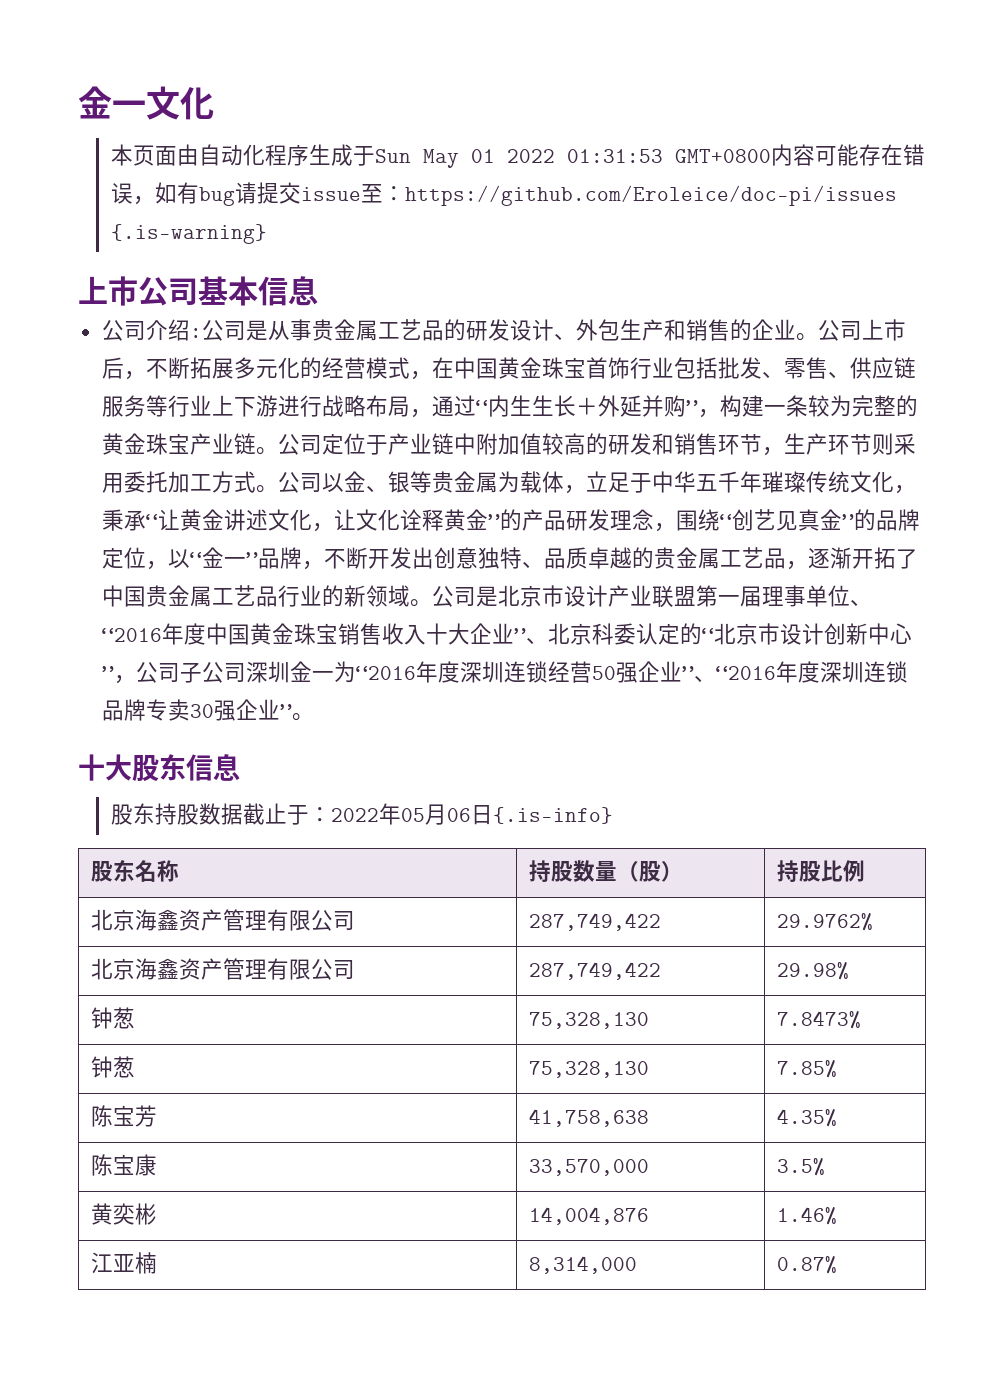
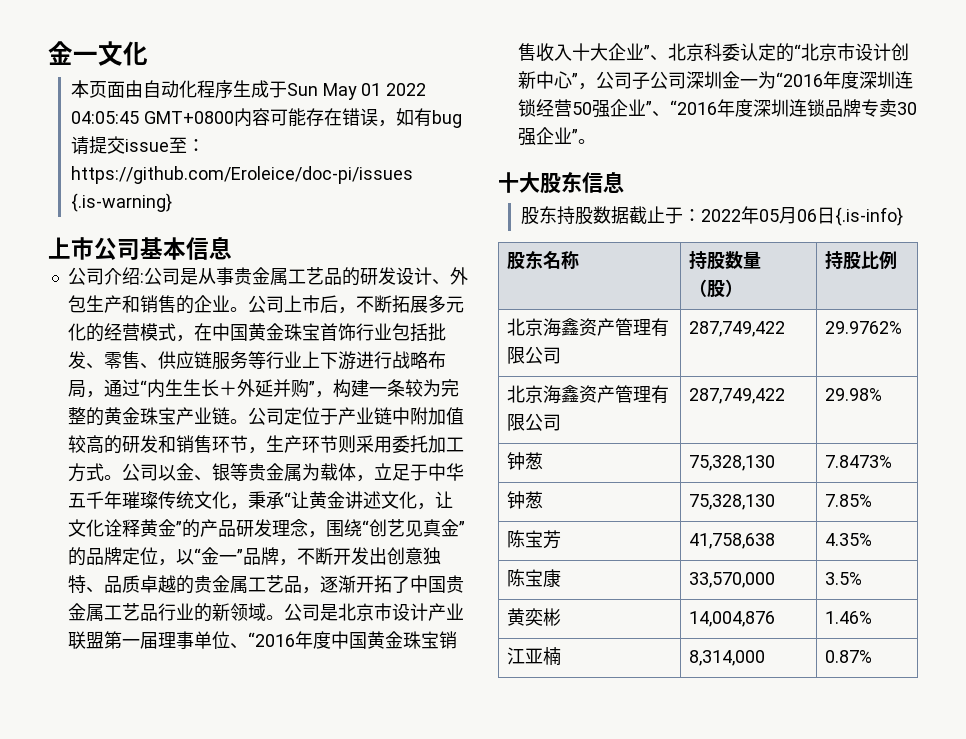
- 本页面由自动化程序生成于Sun May 01 2022 01:31:53 GMT+0800内容可能存在错误，如有bug请提交issue至：https://github.com/Eroleice/doc-pi/issues {.is-warning}
+ 本页面由自动化程序生成于Sun May 01 2022 04:05:45 GMT+0800内容可能存在错误，如有bug请提交issue至：https://github.com/Eroleice/doc-pi/issues {.is-warning}

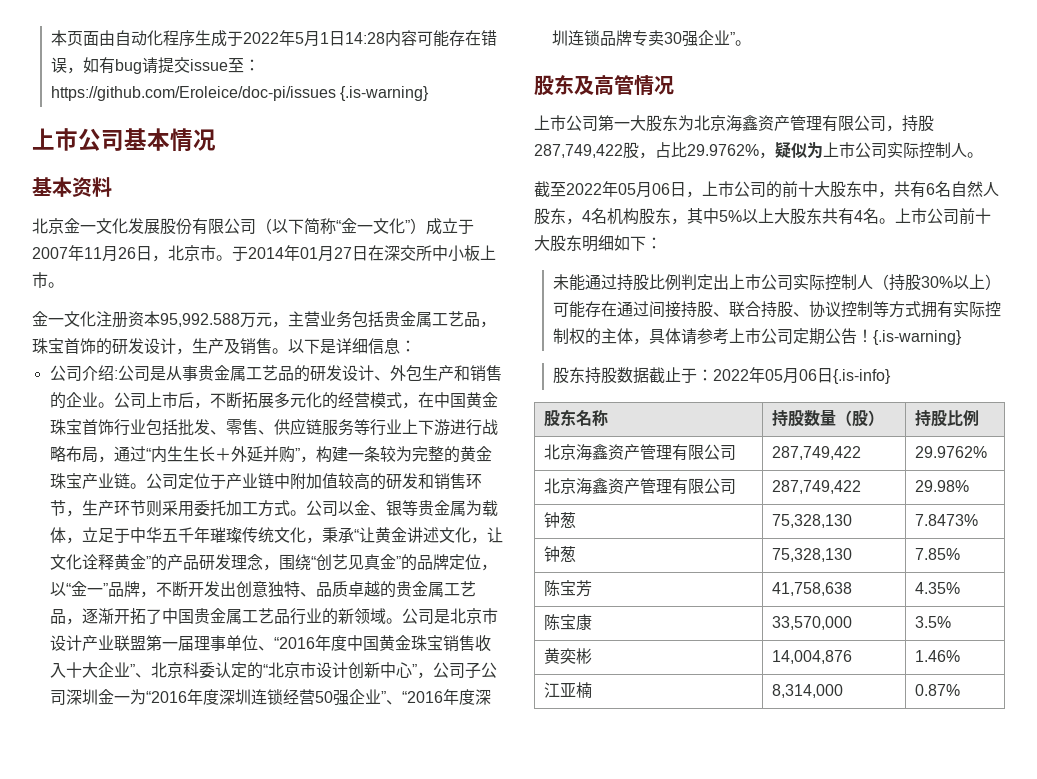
- 金一文化
- 本页面由自动化程序生成于Sun May 01 2022 04:05:45 GMT+0800内容可能存在错误，如有bug请提交issue至：https://github.com/Eroleice/doc-pi/issues {.is-warning}
+ 本页面由自动化程序生成于2022年5月1日14:28内容可能存在错误，如有bug请提交issue至：https://github.com/Eroleice/doc-pi/issues {.is-warning}
- 上市公司基本信息
+ 上市公司基本情况
+ 基本资料
+ 北京金一文化发展股份有限公司（以下简称“金一文化”）成立于2007年11月26日，北京市。于2014年01月27日在深交所中小板上市。
+ 金一文化注册资本95,992.588万元，主营业务包括贵金属工艺品，珠宝首饰的研发设计，生产及销售。以下是详细信息：
- 十大股东信息
+ 股东及高管情况
+ 上市公司第一大股东为北京海鑫资产管理有限公司，持股287,749,422股，占比29.9762%，疑似为上市公司实际控制人。
+ 截至2022年05月06日，上市公司的前十大股东中，共有6名自然人股东，4名机构股东，其中5%以上大股东共有4名。上市公司前十大股东明细如下：
+ 未能通过持股比例判定出上市公司实际控制人（持股30%以上）可能存在通过间接持股、联合持股、协议控制等方式拥有实际控制权的主体，具体请参考上市公司定期公告！{.is-warning}

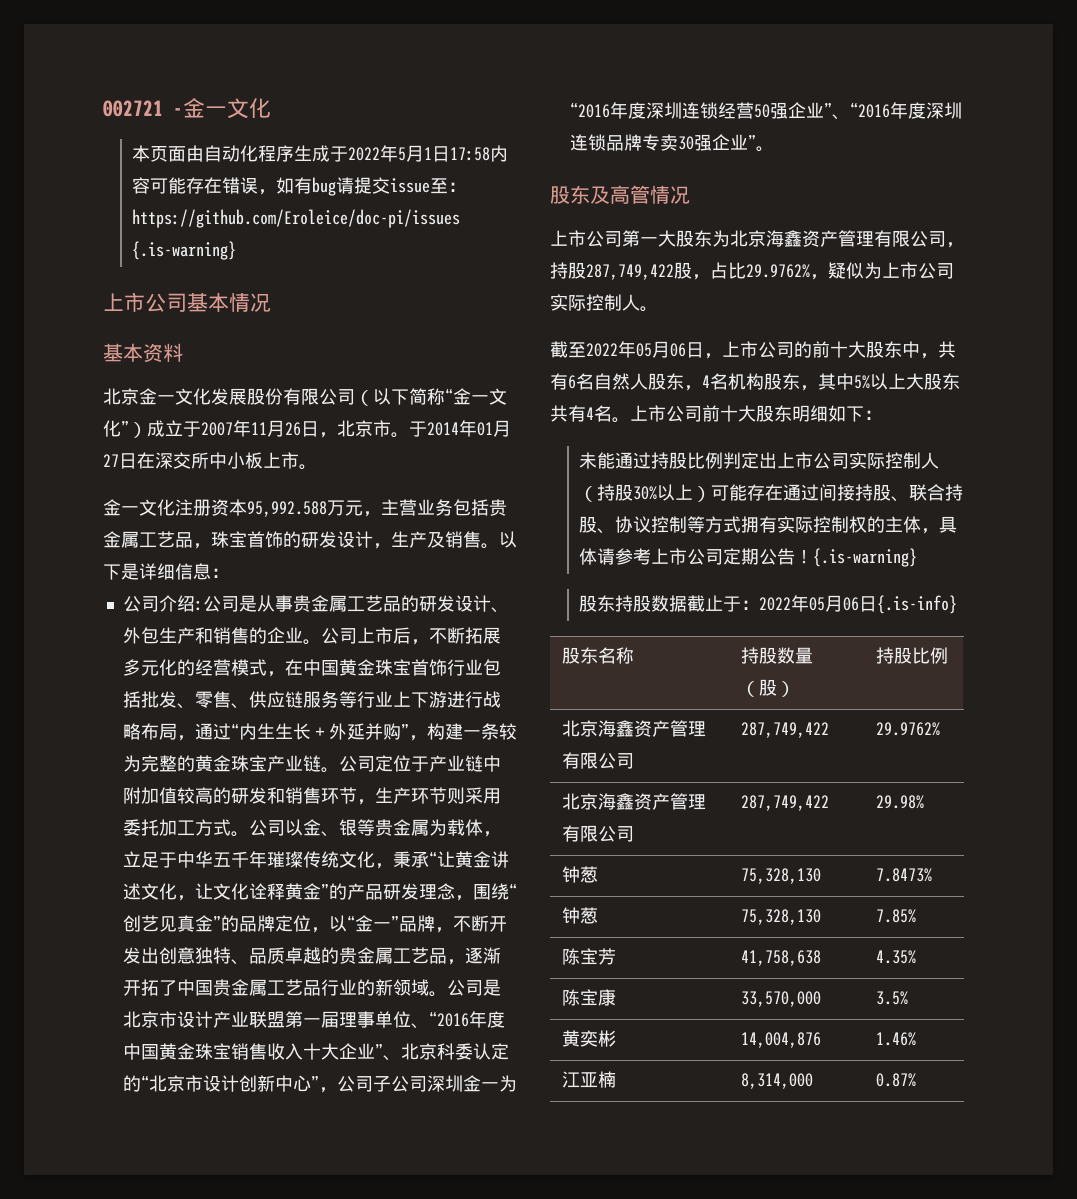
+ 002721 -金一文化
- 本页面由自动化程序生成于2022年5月1日14:28内容可能存在错误，如有bug请提交issue至：https://github.com/Eroleice/doc-pi/issues {.is-warning}
+ 本页面由自动化程序生成于2022年5月1日17:58内容可能存在错误，如有bug请提交issue至：https://github.com/Eroleice/doc-pi/issues {.is-warning}

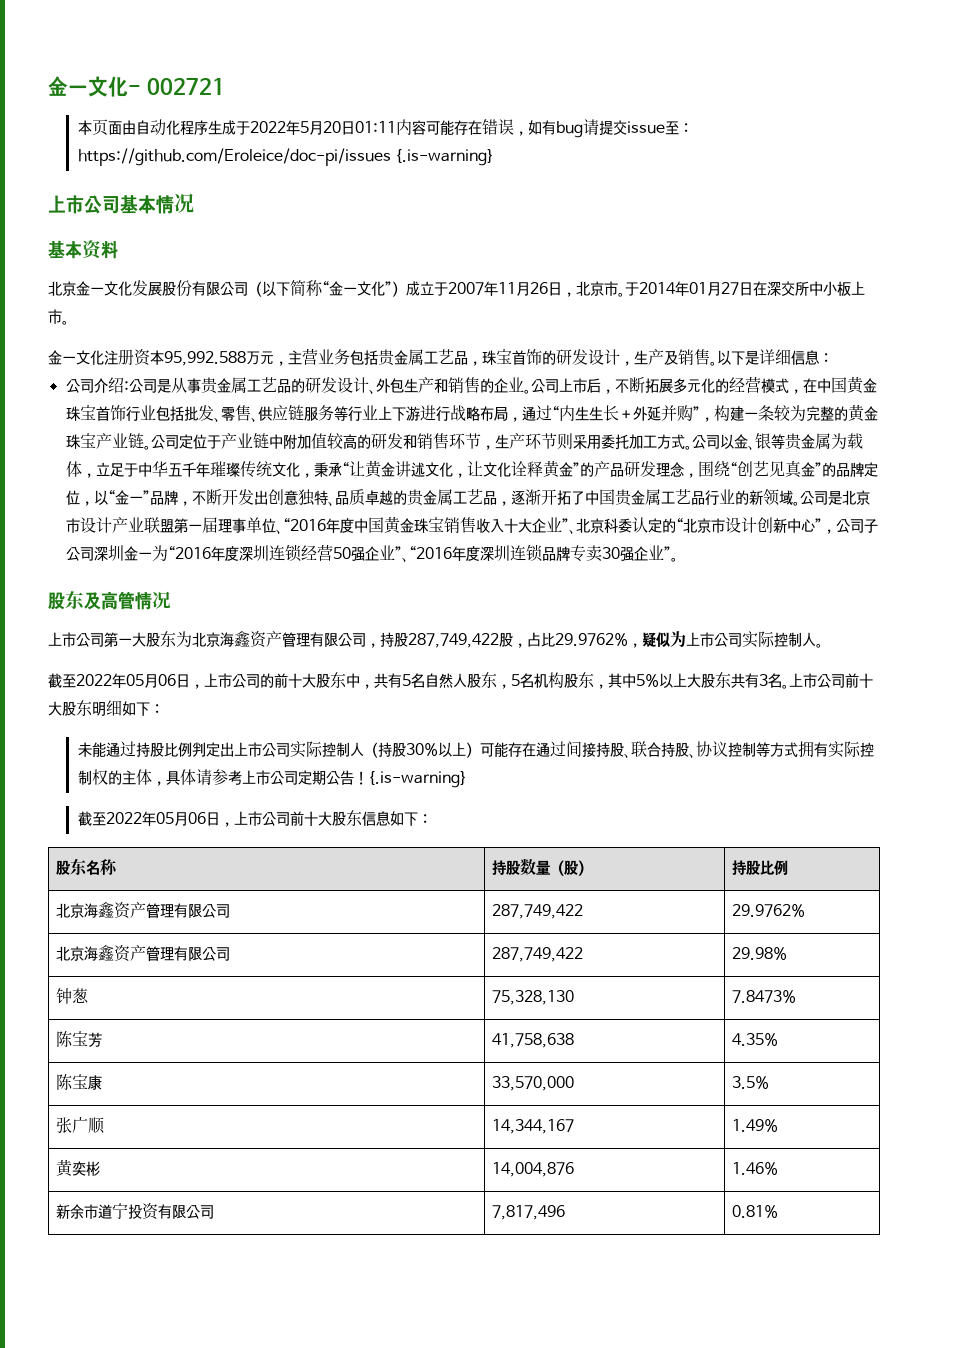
- 002721 -金一文化
+ 金一文化- 002721
- 本页面由自动化程序生成于2022年5月1日17:58内容可能存在错误，如有bug请提交issue至：https://github.com/Eroleice/doc-pi/issues {.is-warning}
+ 本页面由自动化程序生成于2022年5月20日01:11内容可能存在错误，如有bug请提交issue至：https://github.com/Eroleice/doc-pi/issues {.is-warning}
- 截至2022年05月06日，上市公司的前十大股东中，共有6名自然人股东，4名机构股东，其中5%以上大股东共有4名。
+ 截至2022年05月06日，上市公司的前十大股东中，共有5名自然人股东，5名机构股东，其中5%以上大股东共有3名。
- 股东持股数据截止于：2022年05月06日{.is-info}
+ 截至2022年05月06日，上市公司前十大股东信息如下：
- 钟葱 | 75,328,130 | 7.85%
+ 张广顺 | 14,344,167 | 1.49%
- 江亚楠 | 8,314,000 | 0.87%
+ 新余市道宁投资有限公司 | 7,817,496 | 0.81%

